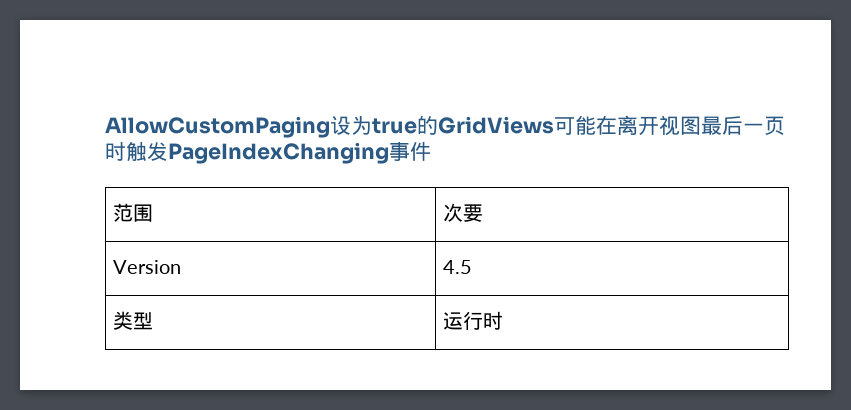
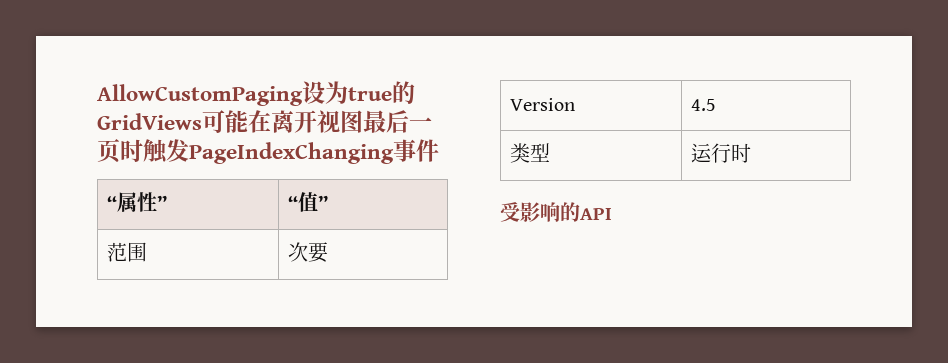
+ “属性” | “值”
+ 受影响的API

